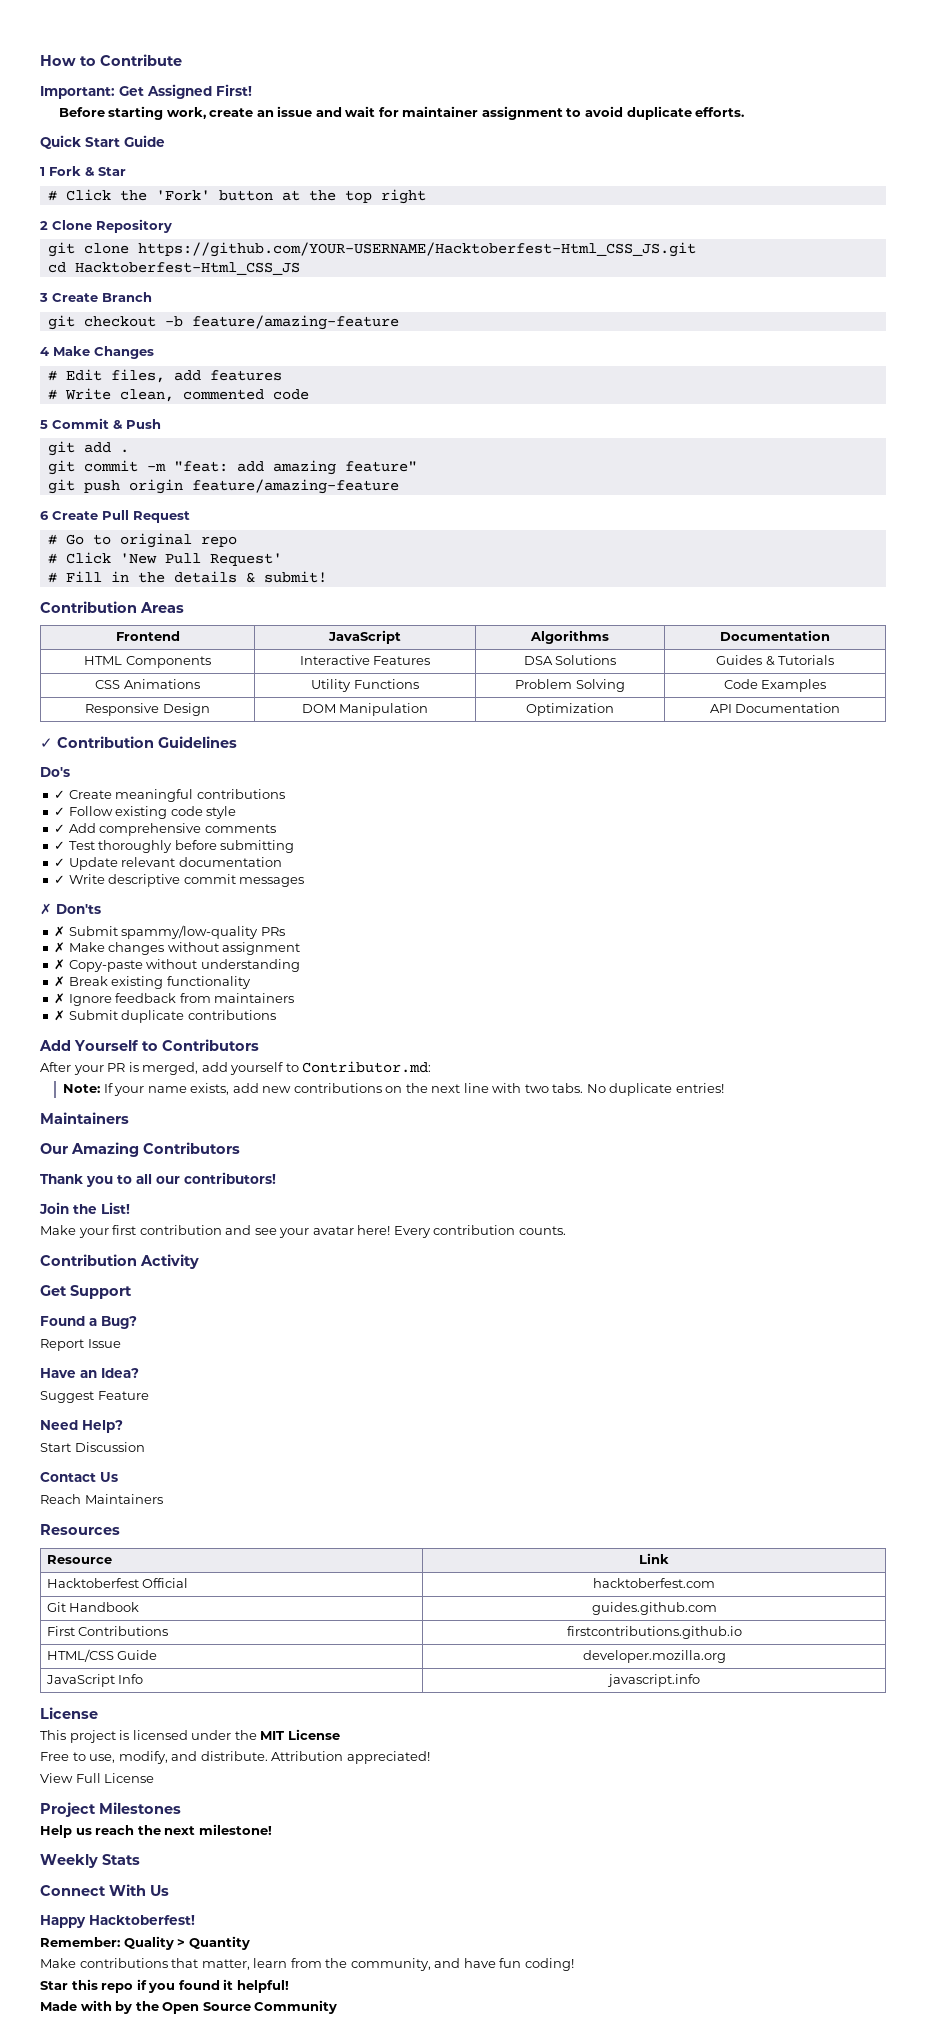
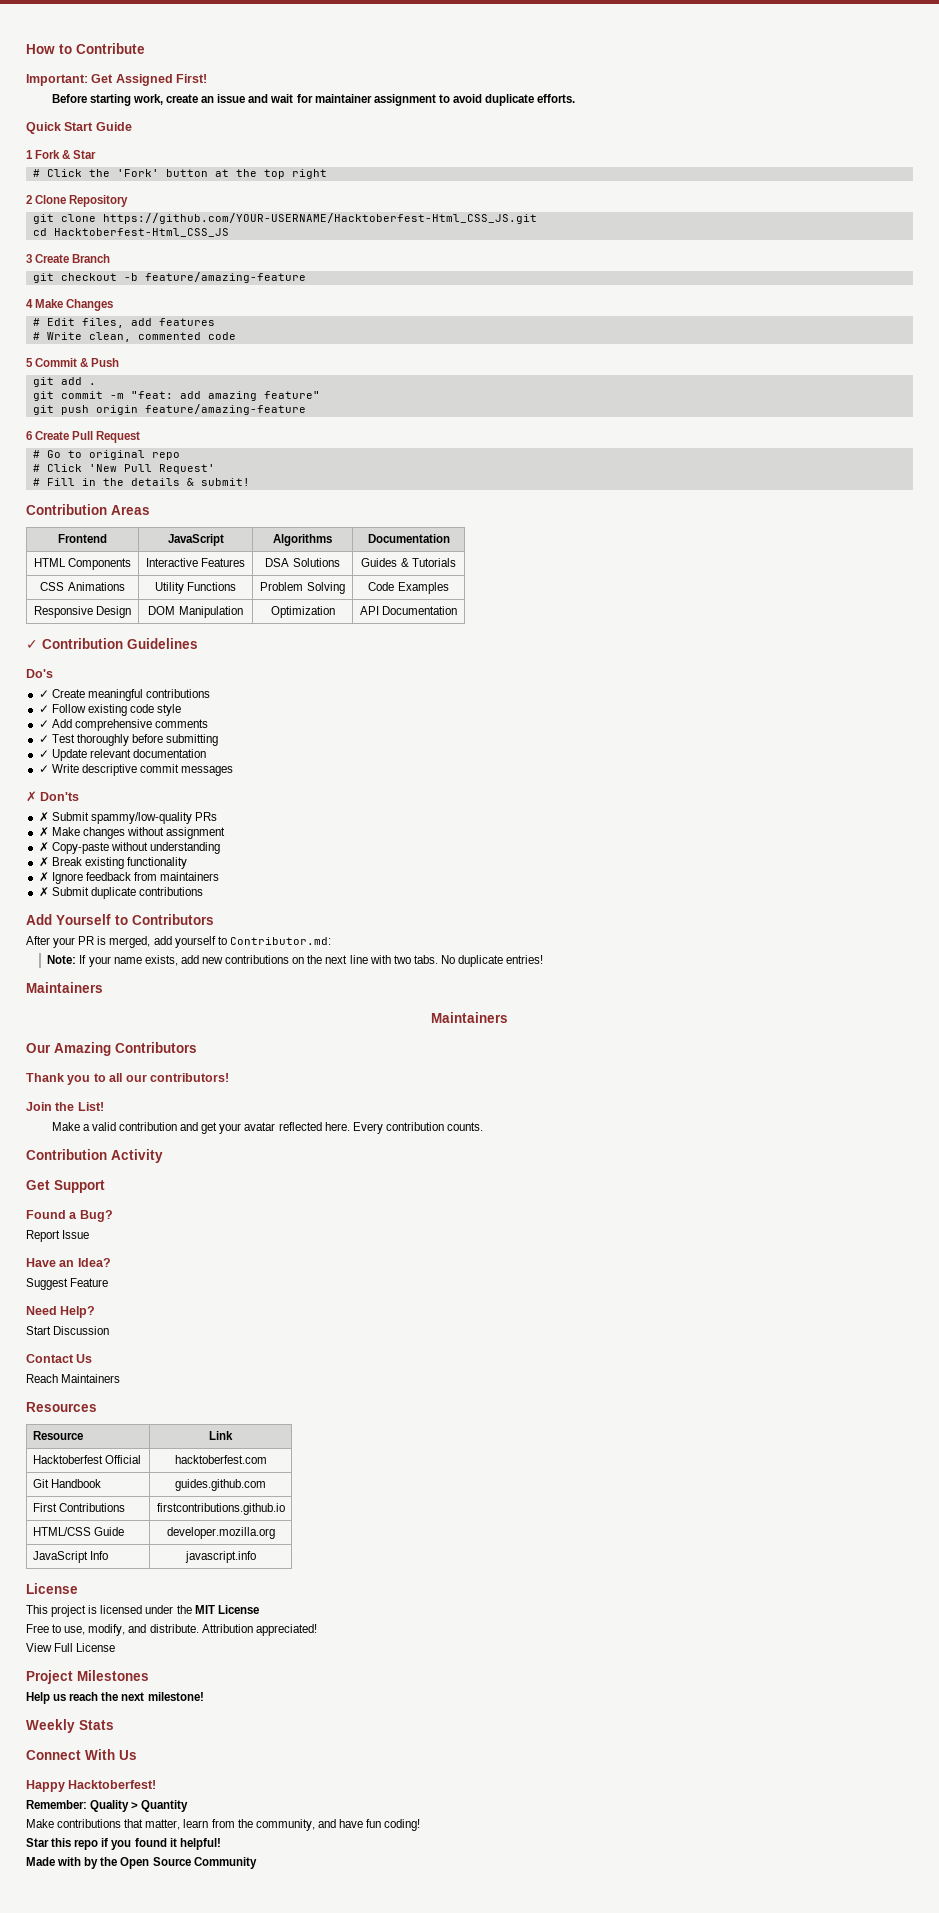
  No duplicate entries!
+ Maintainers
- Make your first contribution and see your avatar here!
+ Make a valid contribution and get your avatar reflected here.

